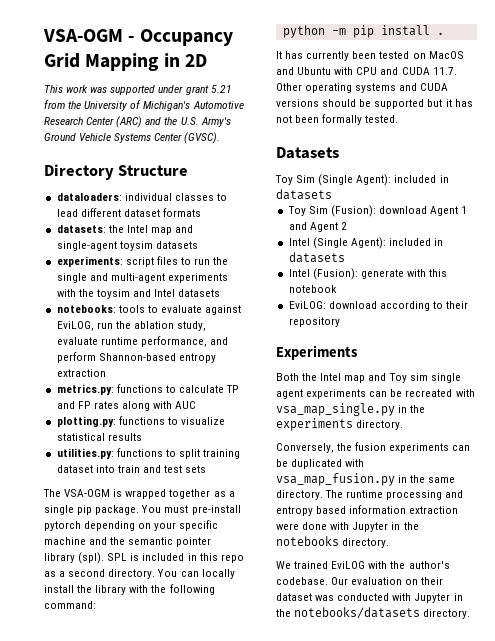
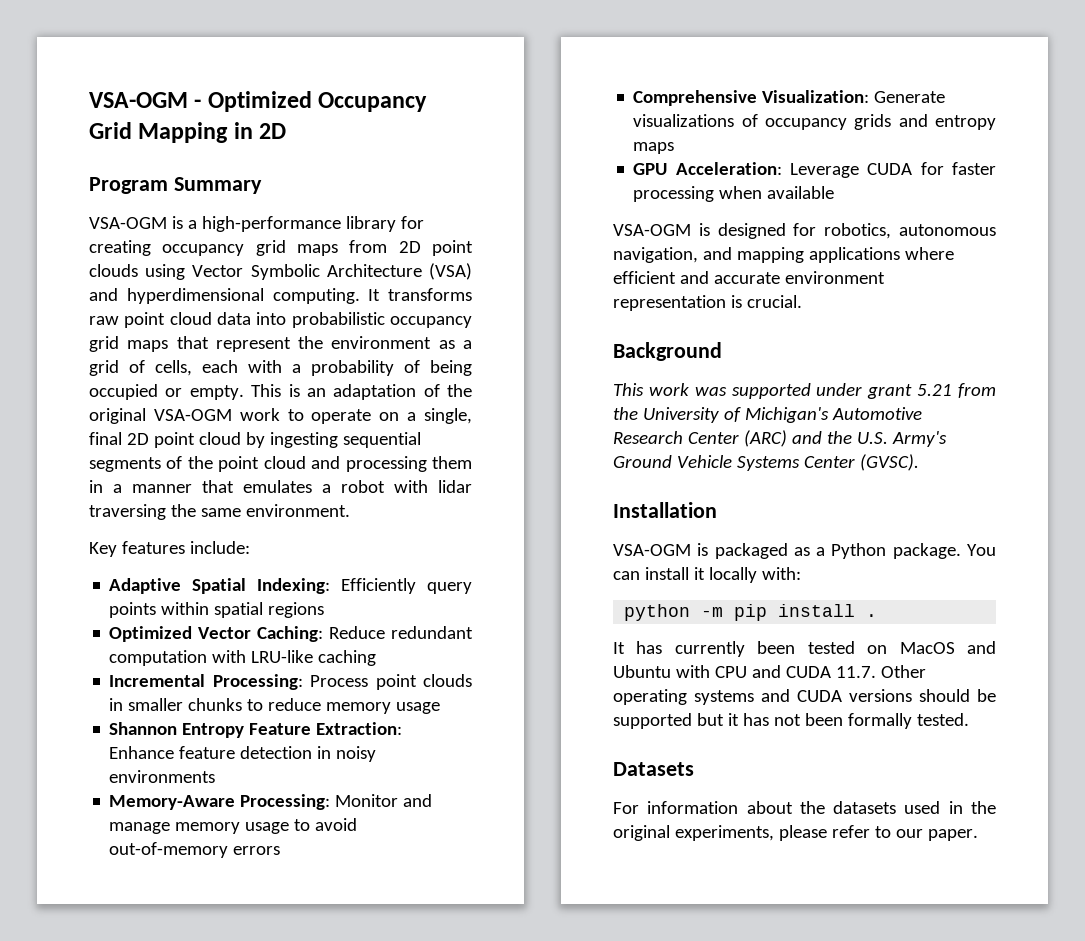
- VSA-OGM - Occupancy Grid Mapping in 2D
+ VSA-OGM - Optimized Occupancy Grid Mapping in 2D
+ Program Summary
+ VSA-OGM is a high-performance library for creating occupancy grid maps from 2D point clouds using Vector Symbolic Architecture (VSA) and hyperdimensional computing. It transforms raw point cloud data into probabilistic occupancy grid maps that represent the environment as a grid of cells, each with a probability of being occupied or empty. This is an adaptation of the original VSA-OGM work to operate on a single, final 2D point cloud by ingesting sequential segments of the point cloud and processing them in a manner that emulates a robot with lidar traversing the same environment.
+ Key features include:
+ Adaptive Spatial Indexing: Efficiently query points within spatial regions
+ Optimized Vector Caching: Reduce redundant computation with LRU-like caching
+ Incremental Processing: Process point clouds in smaller chunks to reduce memory usage
+ Shannon Entropy Feature Extraction: Enhance feature detection in noisy environments
+ Memory-Aware Processing: Monitor and manage memory usage to avoid out-of-memory errors
+ Comprehensive Visualization: Generate visualizations of occupancy grids and entropy maps
+ GPU Acceleration: Leverage CUDA for faster processing when available
+ VSA-OGM is designed for robotics, autonomous navigation, and mapping applications where efficient and accurate environment representation is crucial.
+ Background
- Directory Structure
- dataloaders: individual classes to lead different dataset formats
- datasets: the Intel map and single-agent toysim datasets
- experiments: script files to run the single and multi-agent experiments with the toysim and Intel datasets
- notebooks: tools to evaluate against EviLOG, run the ablation study, evaluate runtime performance, and perform Shannon-based entropy extraction
- metrics.py: functions to calculate TP and FP rates along with AUC
- plotting.py: functions to visualize statistical results
- utilities.py: functions to split training dataset into train and test sets
- The VSA-OGM is wrapped together as a single pip package. You must pre-install pytorch depending on your specific machine and the semantic pointer library (spl). SPL is included in this repo as a second directory. You can locally install the library with the following command:
+ Installation
+ VSA-OGM is packaged as a Python package. You can install it locally with:
- Toy Sim (Single Agent): included in datasets
- Toy Sim (Fusion): download Agent 1 and Agent 2
- Intel (Single Agent): included in datasets
- Intel (Fusion): generate with this notebook
- EviLOG: download according to their repository
- Experiments
- Both the Intel map and Toy sim single agent experiments can be recreated with vsa_map_single.py in the experiments directory.
- Conversely, the fusion experiments can be duplicated with vsa_map_fusion.py in the same directory. The runtime processing and entropy based information extraction were done with Jupyter in the notebooks directory.
- We trained EviLOG with the author's codebase. Our evaluation on their dataset was conducted with Jupyter in the notebooks/datasets directory.
+ For information about the datasets used in the original experiments, please refer to our paper.

